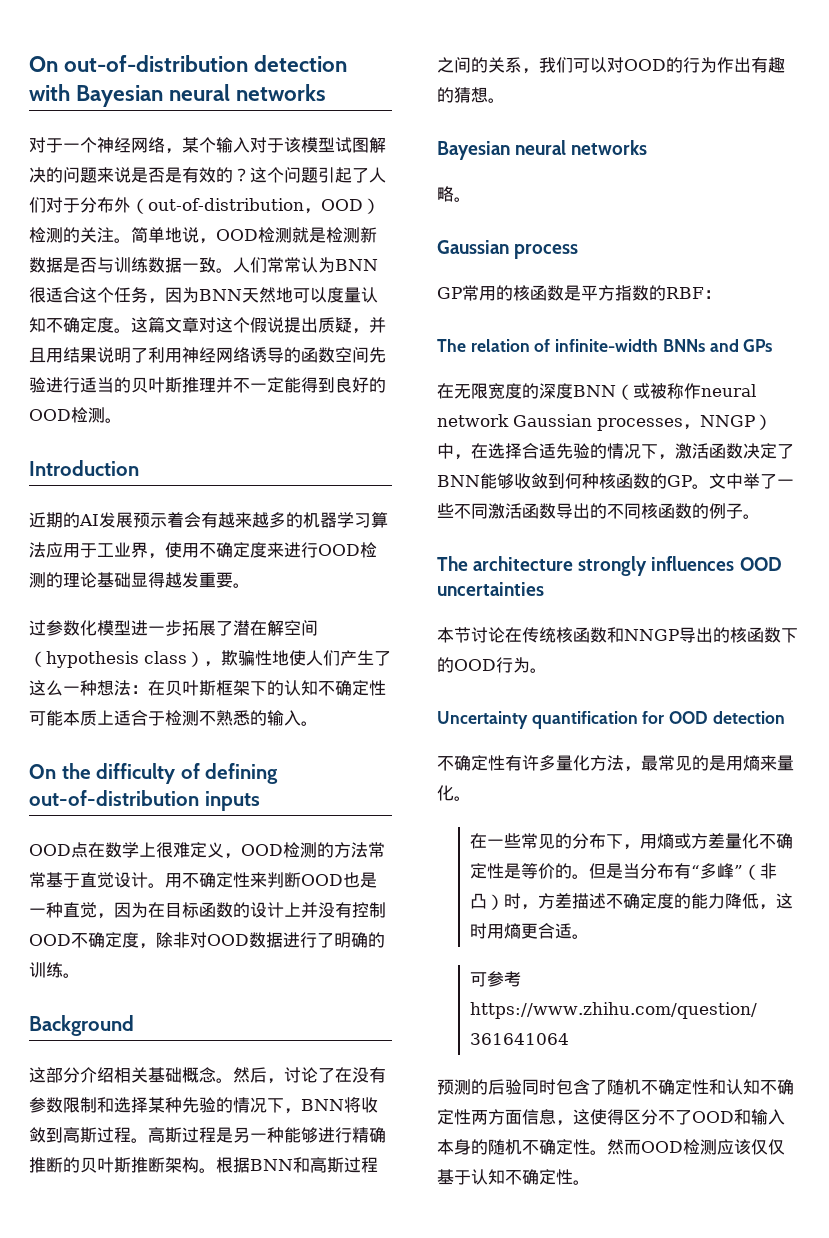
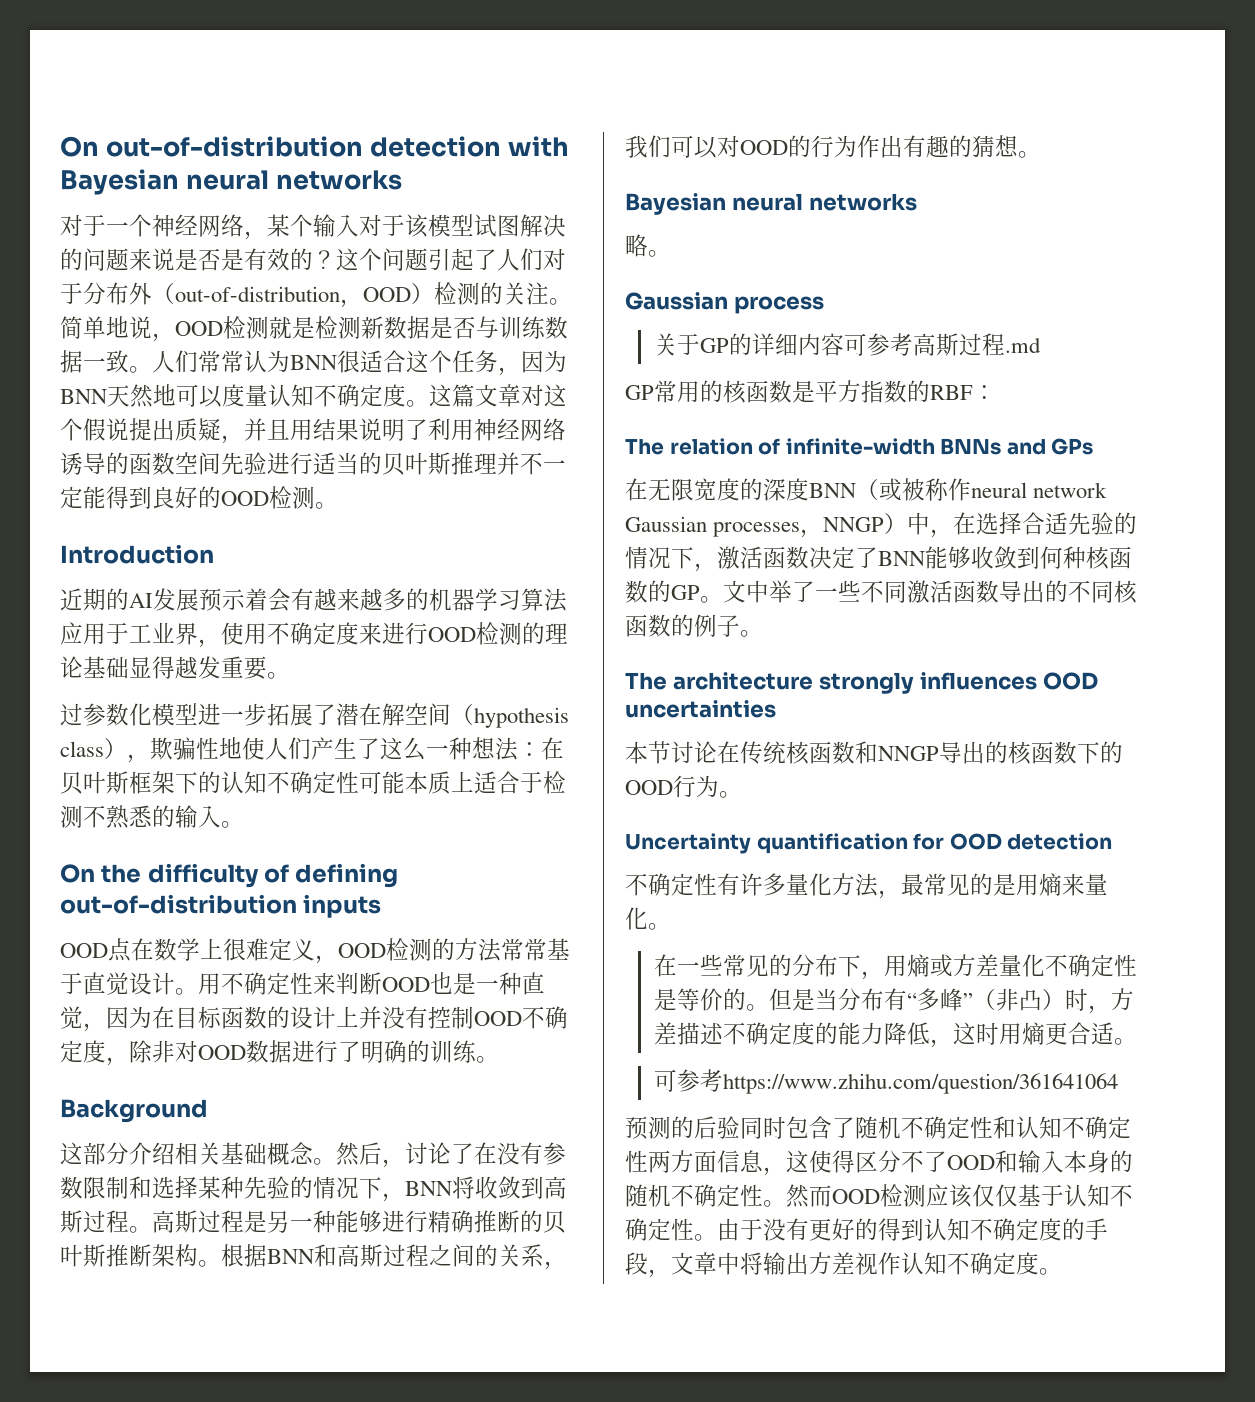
+ 关于GP的详细内容可参考高斯过程.md
+ 由于没有更好的得到认知不确定度的手段，文章中将输出方差视作认知不确定度。

